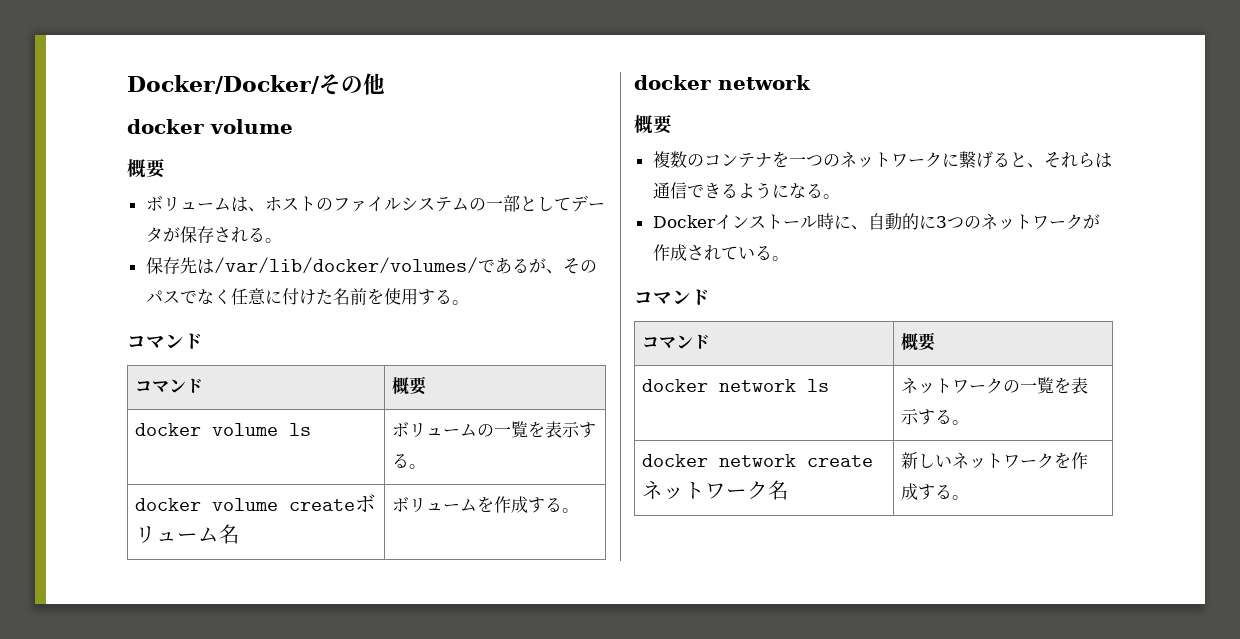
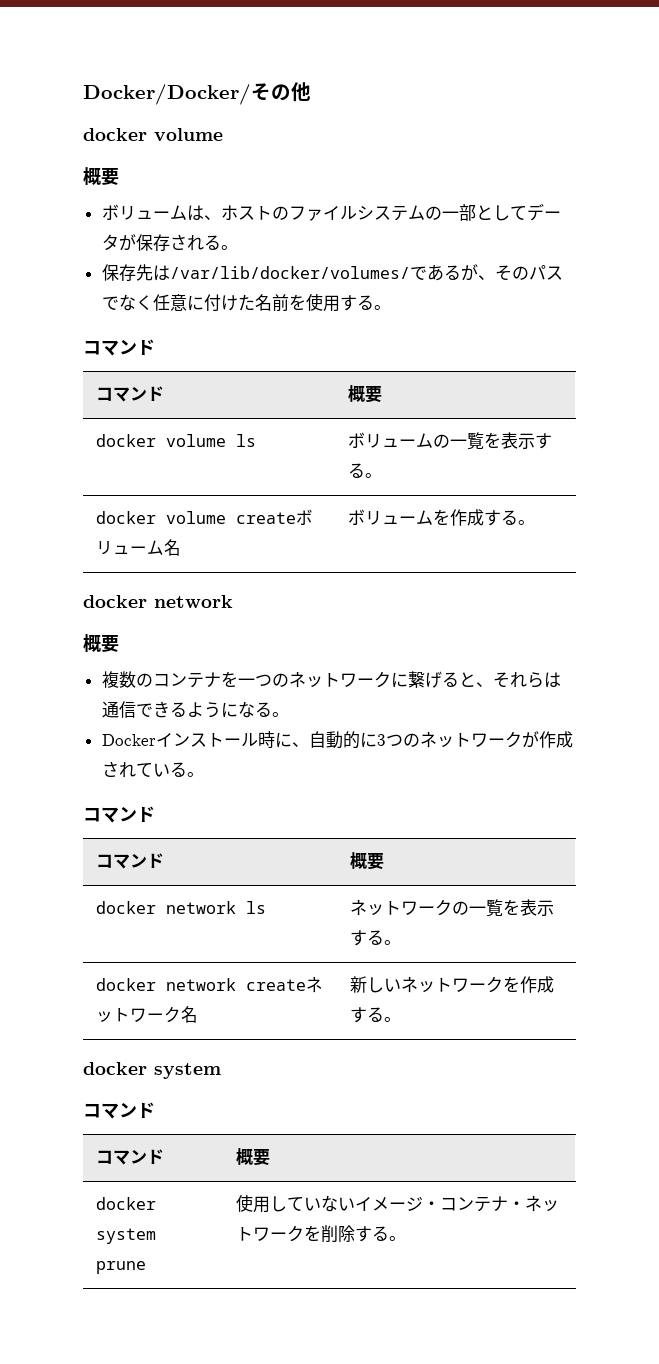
  docker network createネットワーク名 | 新しいネットワークを作成する。
+ docker system
+ コマンド
+ コマンド | 概要
+ docker system prune | 使用していないイメージ・コンテナ・ネットワークを削除する。

